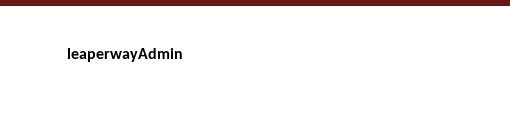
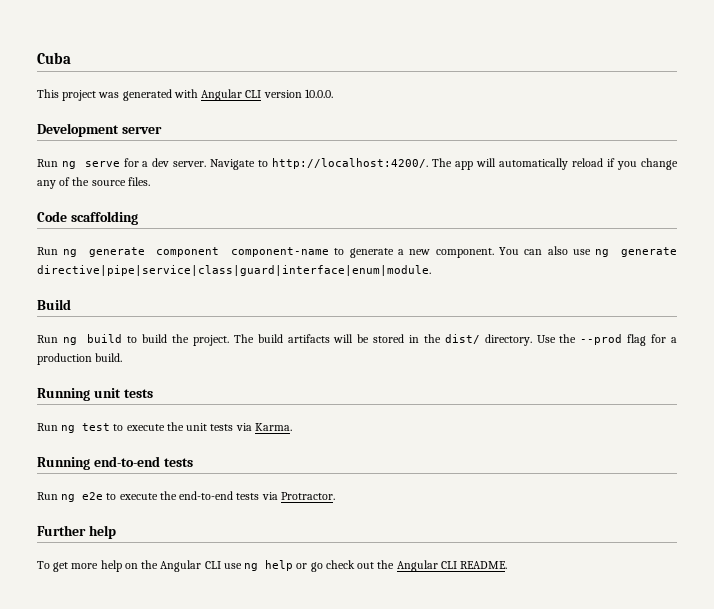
- leaperwayAdmin
+ Cuba
+ This project was generated with Angular CLI version 10.0.0.
+ Development server
+ Run ng serve for a dev server. Navigate to http://localhost:4200/. The app will automatically reload if you change any of the source files.
+ Code scaffolding
+ Run ng generate component component-name to generate a new component. You can also use ng generate directive|pipe|service|class|guard|interface|enum|module.
+ Build
+ Run ng build to build the project. The build artifacts will be stored in the dist/ directory. Use the --prod flag for a production build.
+ Running unit tests
+ Run ng test to execute the unit tests via Karma.
+ Running end-to-end tests
+ Run ng e2e to execute the end-to-end tests via Protractor.
+ Further help
+ To get more help on the Angular CLI use ng help or go check out the Angular CLI README.

